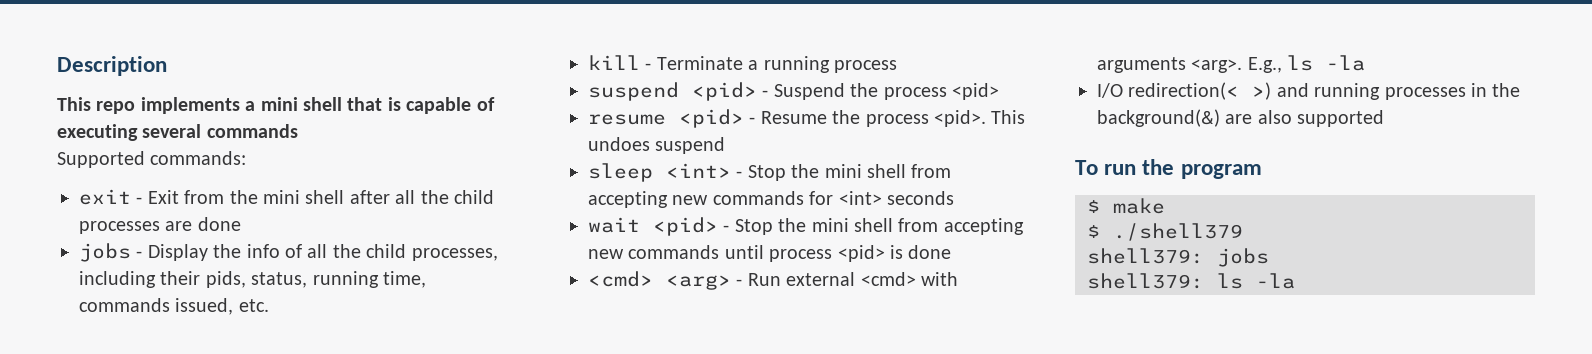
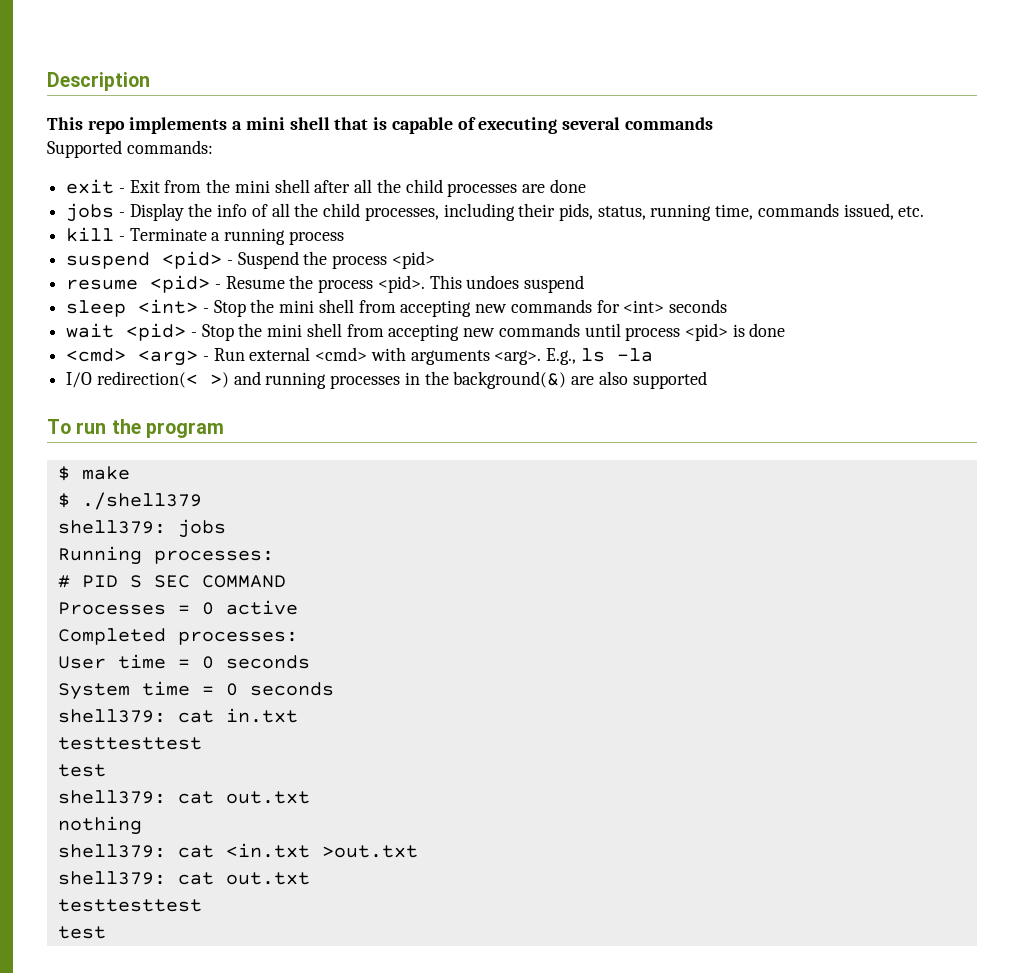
- shell379: ls -la
+ Running processes:
+ # PID S SEC COMMAND
+ Processes = 0 active
+ Completed processes:
+ User time = 0 seconds
+ System time = 0 seconds
+ shell379: cat in.txt
+ testtesttest
+ test
+ shell379: cat out.txt
+ nothing
+ shell379: cat <in.txt >out.txt
+ shell379: cat out.txt
+ testtesttest
+ test

